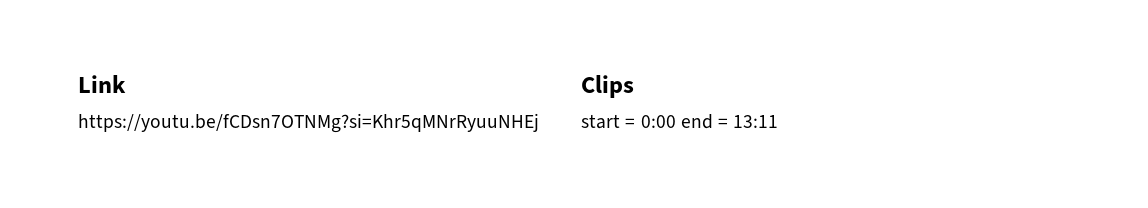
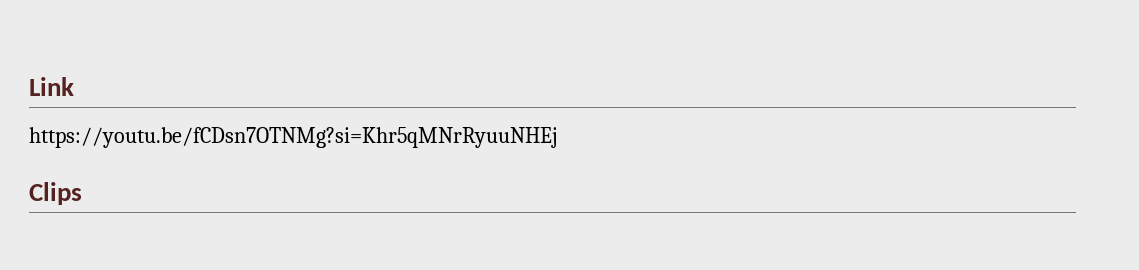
- start = 0:00 end = 13:11

